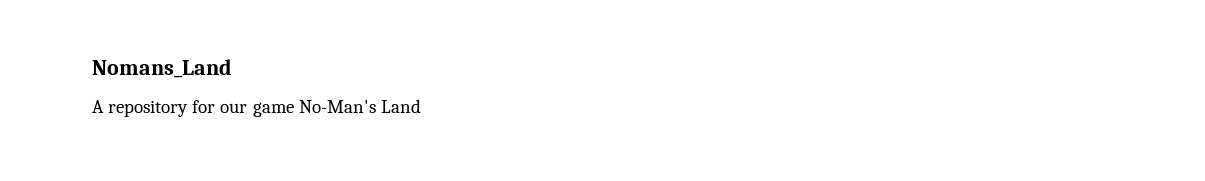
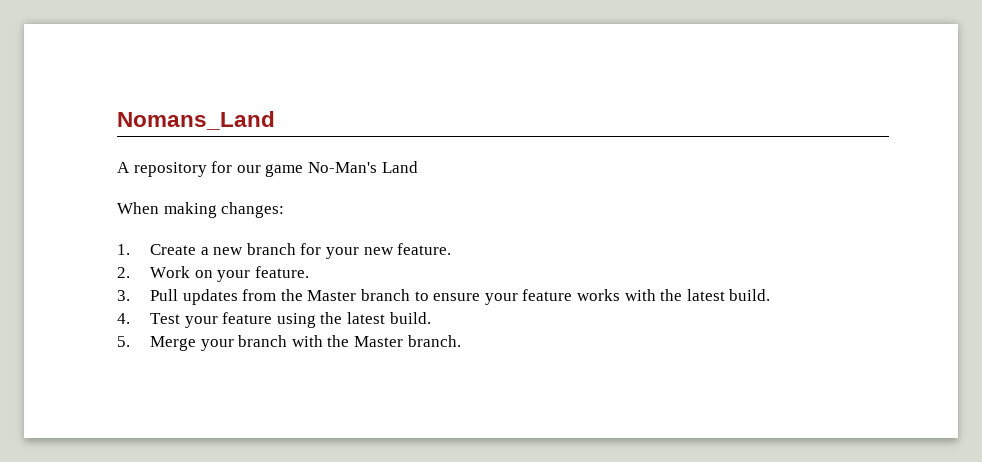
+ When making changes:
+ 1. Create a new branch for your new feature.
+ 2. Work on your feature.
+ 3. Pull updates from the Master branch to ensure your feature works with the latest build.
+ 4. Test your feature using the latest build.
+ 5. Merge your branch with the Master branch.

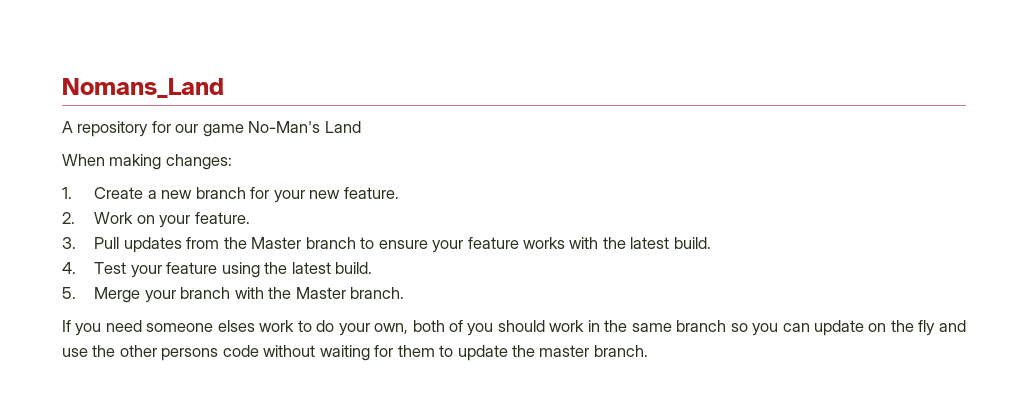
+ If you need someone elses work to do your own, both of you should work in the same branch so you can update on the fly and use the other persons code without waiting for them to update the master branch.

